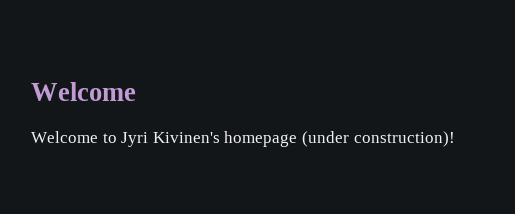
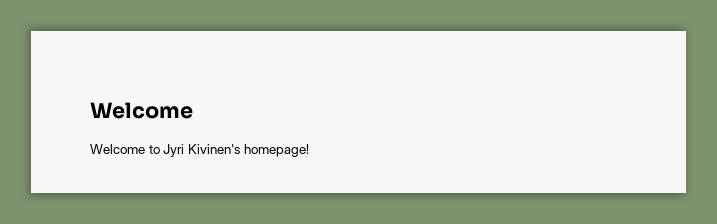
- Welcome to Jyri Kivinen's homepage (under construction)!
+ Welcome to Jyri Kivinen's homepage!

